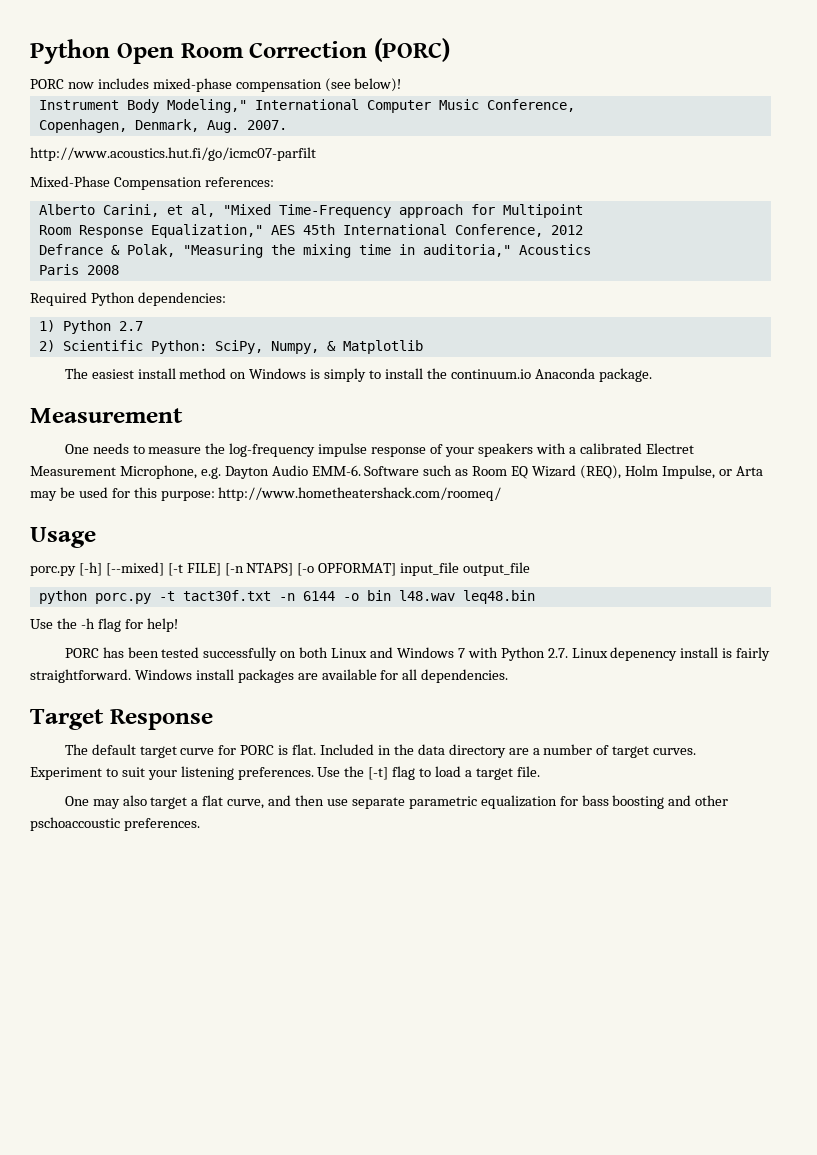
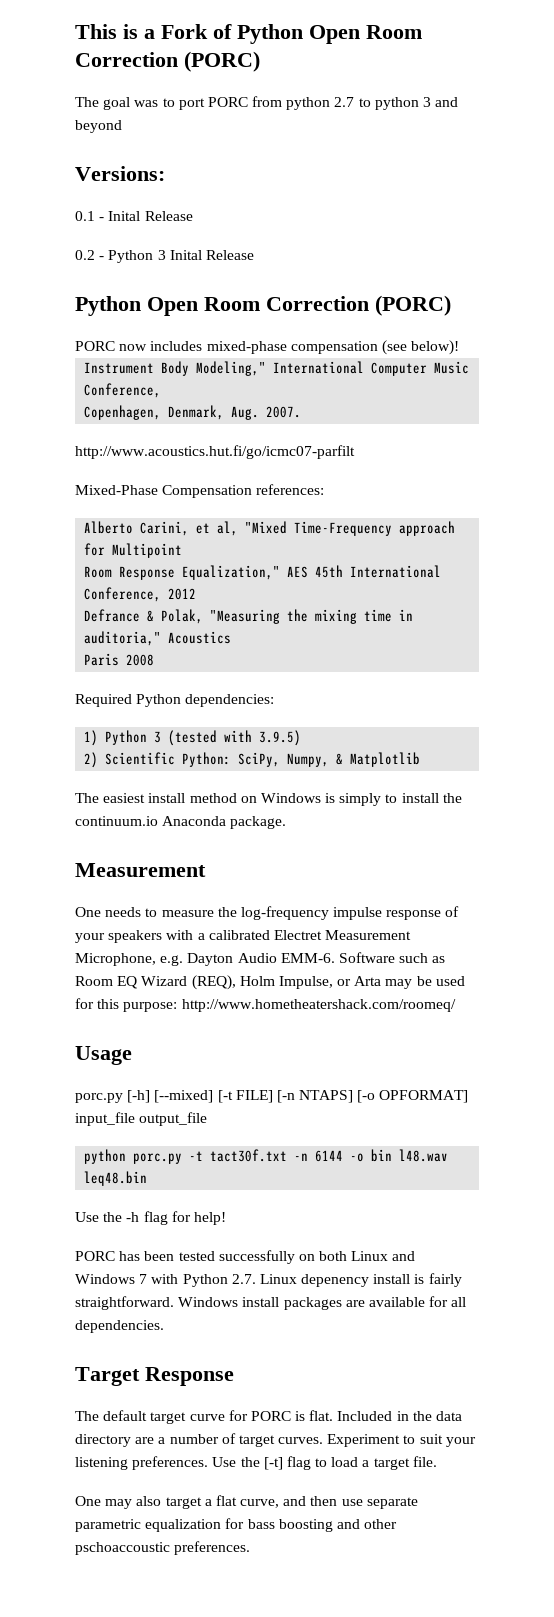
+ This is a Fork of Python Open Room Correction (PORC)
+ The goal was to port PORC from python 2.7 to python 3 and beyond
+ Versions:
+ 0.1 - Inital Release
+ 0.2 - Python 3 Inital Release
- 1) Python 2.7
+ 1) Python 3 (tested with 3.9.5)

